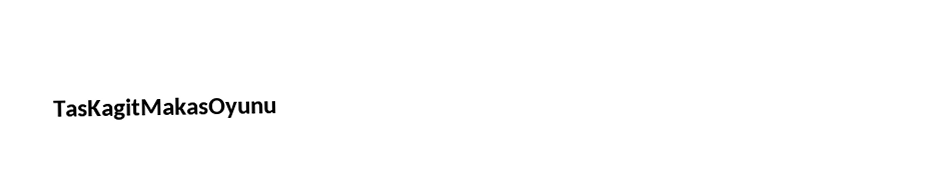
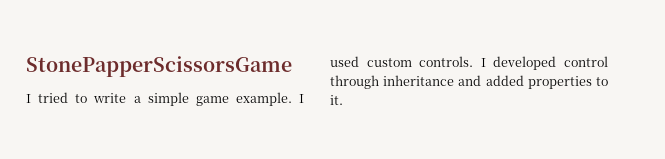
- TasKagitMakasOyunu
+ StonePapperScissorsGame
+ I tried to write a simple game example. I used custom controls. I developed control through inheritance and added properties to it.

